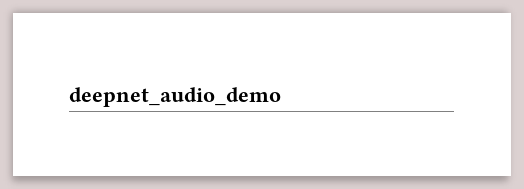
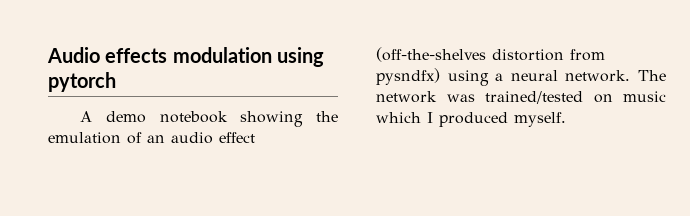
- deepnet_audio_demo
+ Audio effects modulation using pytorch
+ A demo notebook showing the emulation of an audio effect (off-the-shelves distortion from pysndfx) using a neural network. The network was trained/tested on music which I produced myself.

